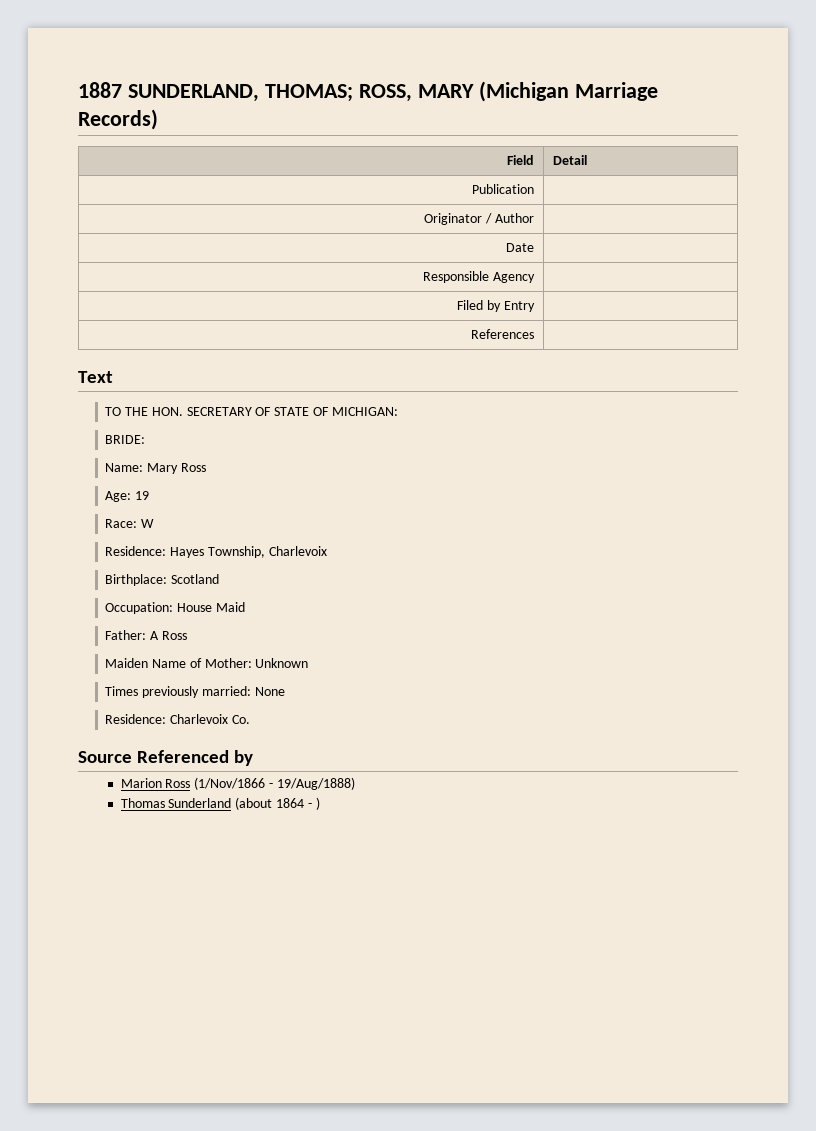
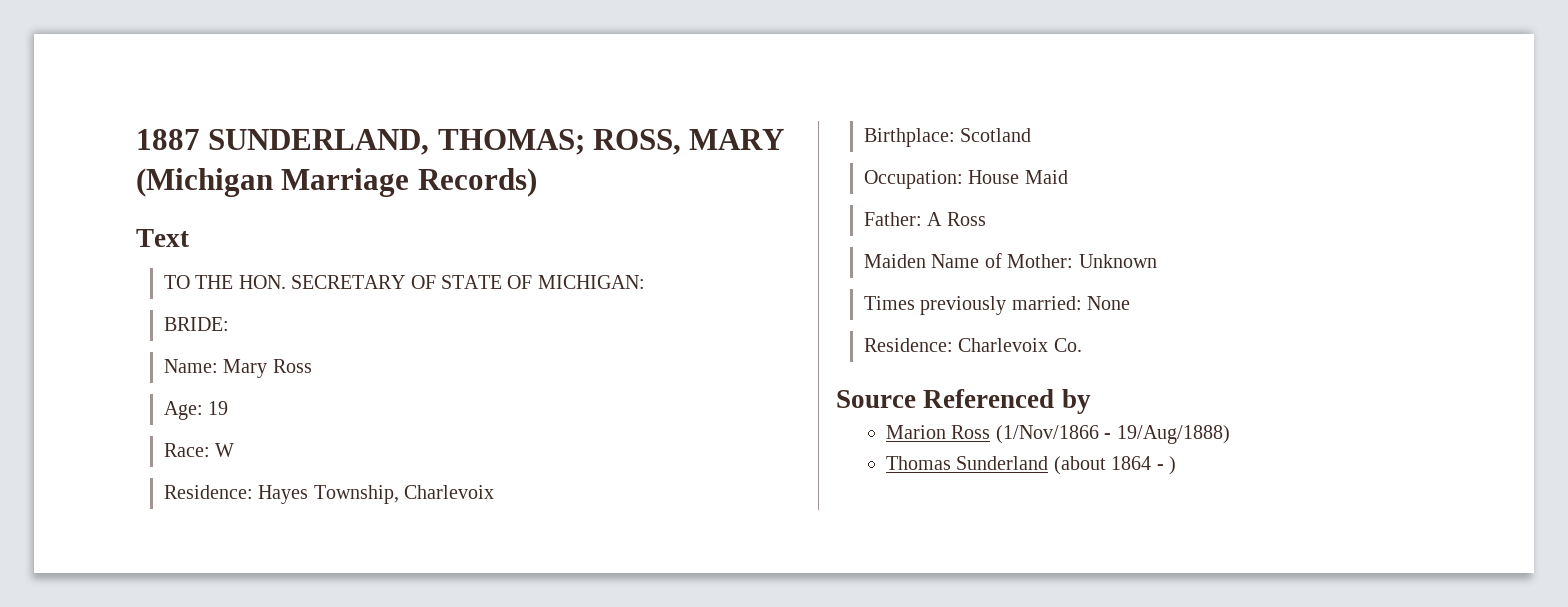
- Field | Detail
- Publication |
- Originator / Author |
- Date |
- Responsible Agency |
- Filed by Entry |
- References |

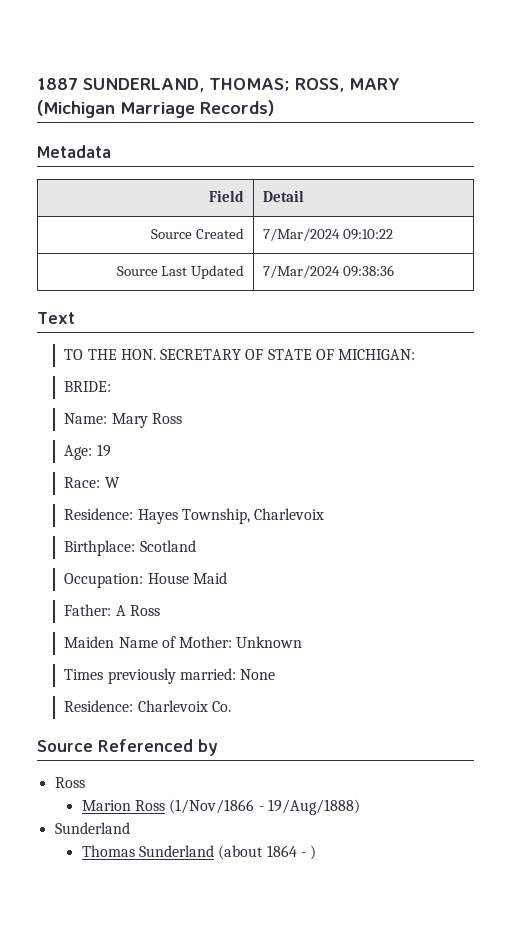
+ Metadata
+ Field | Detail
+ Source Created | 7/Mar/2024 09:10:22
+ Source Last Updated | 7/Mar/2024 09:38:36
  Source Referenced by
+ Ross
  Marion Ross (1/Nov/1866 - 19/Aug/1888)
+ Sunderland

